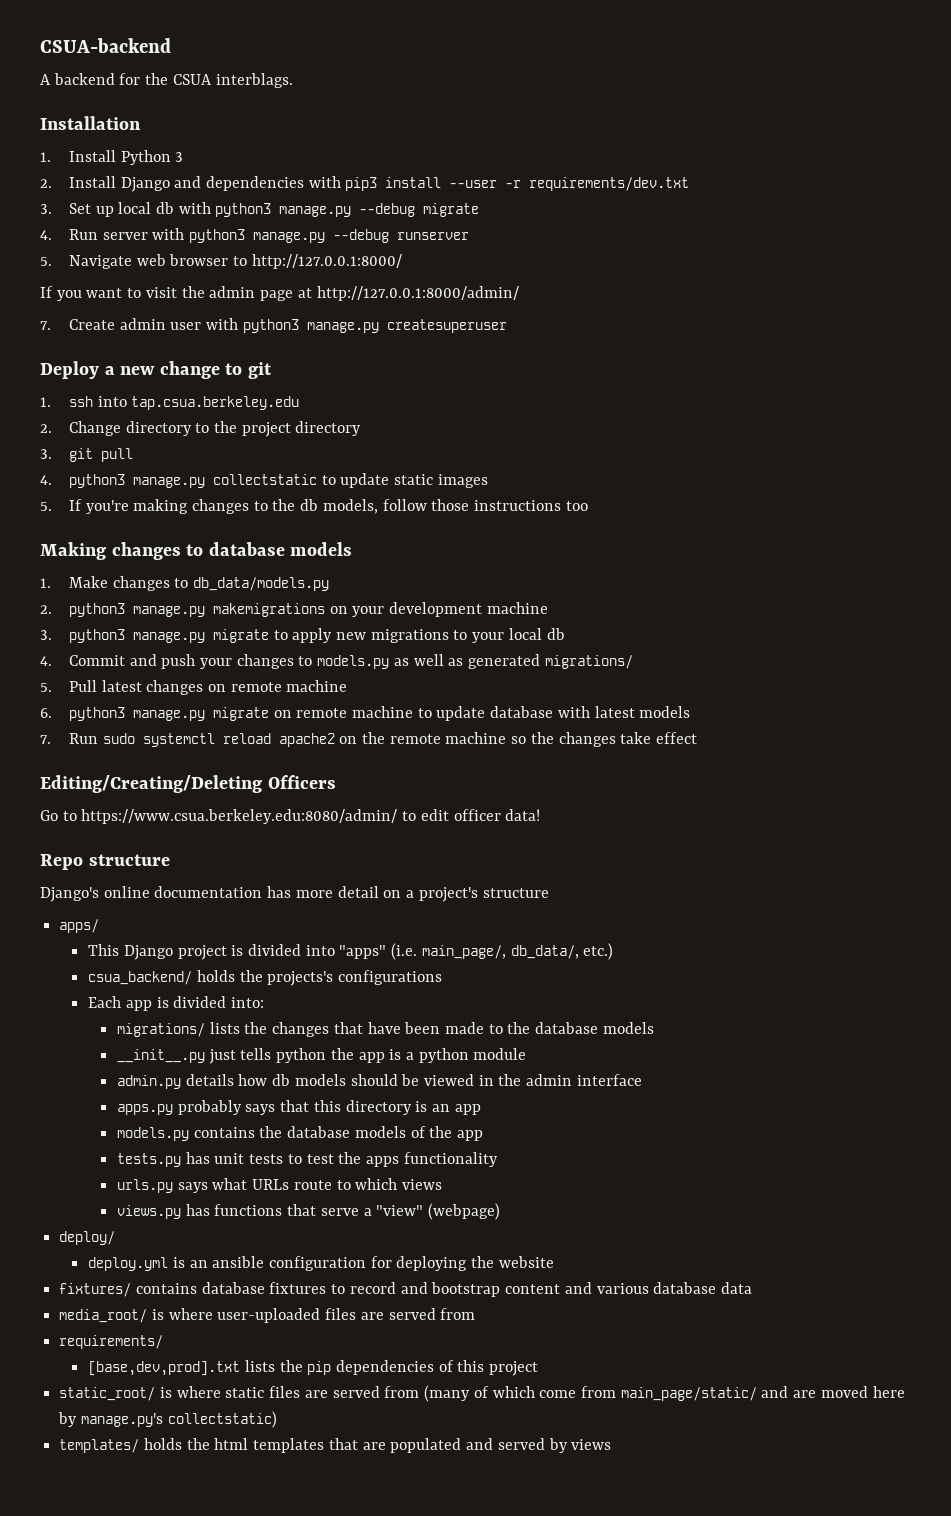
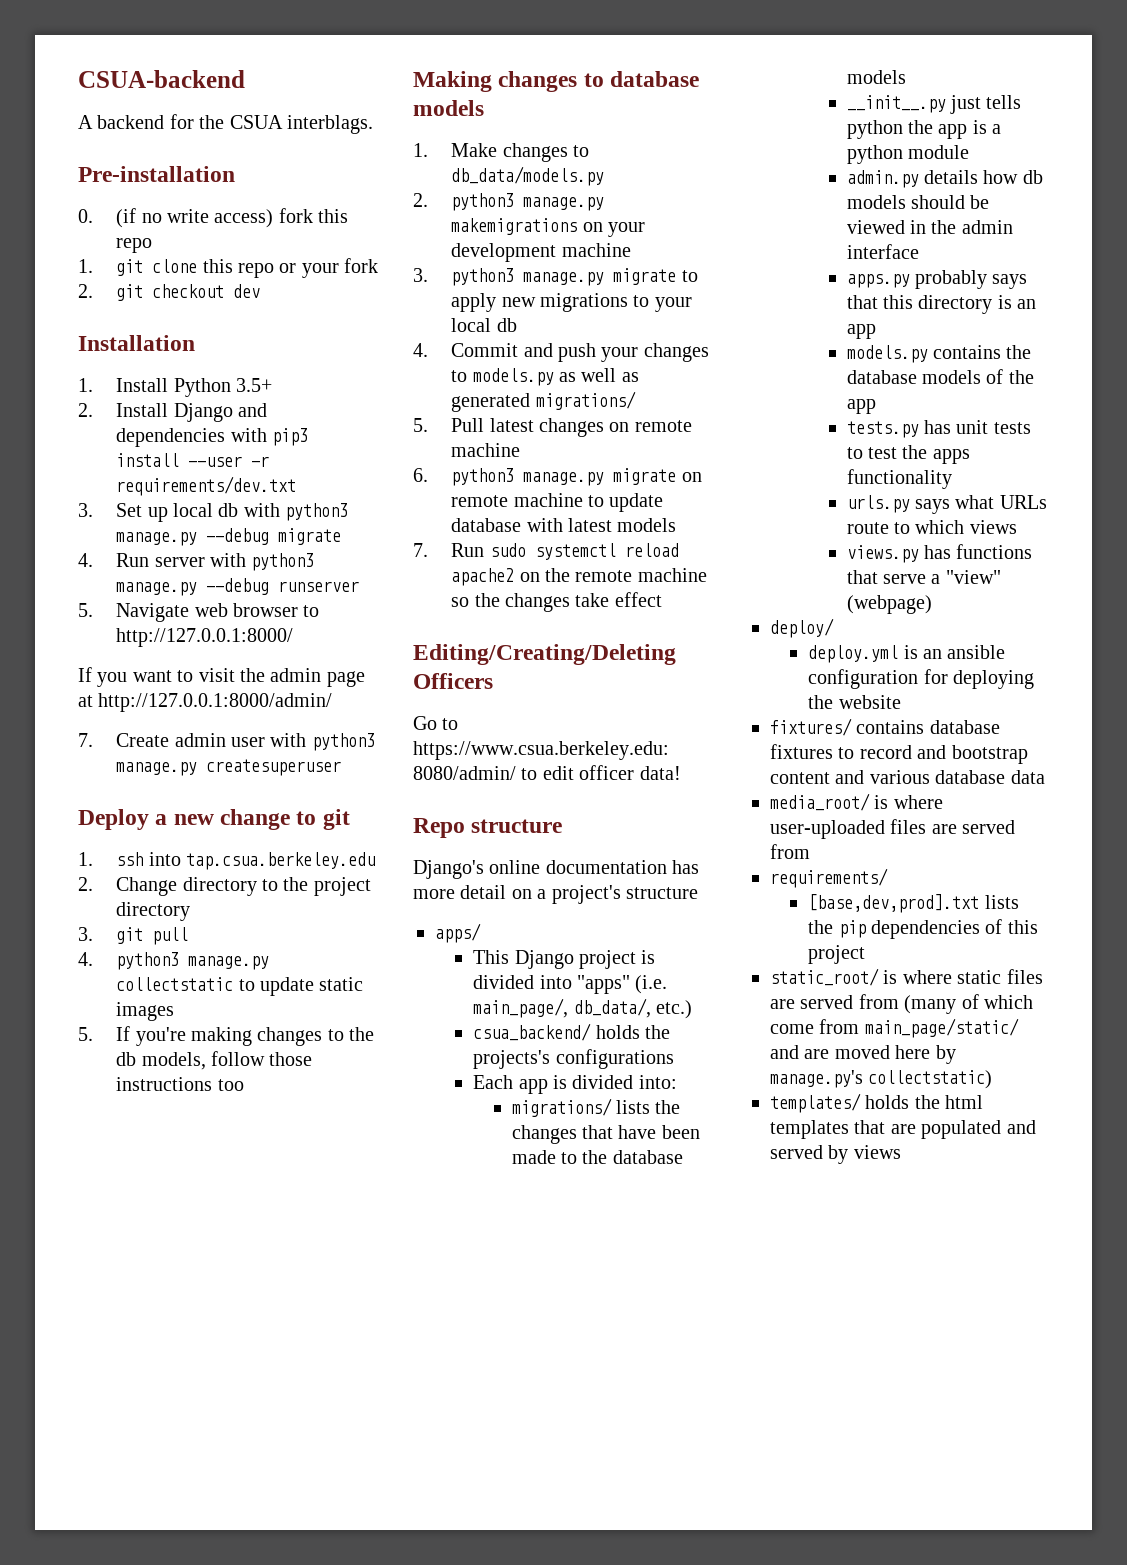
+ Pre-installation
+ 0. (if no write access) fork this repo
+ 1. git clone this repo or your fork
+ 2. git checkout dev
- 1. Install Python 3
+ 1. Install Python 3.5+

